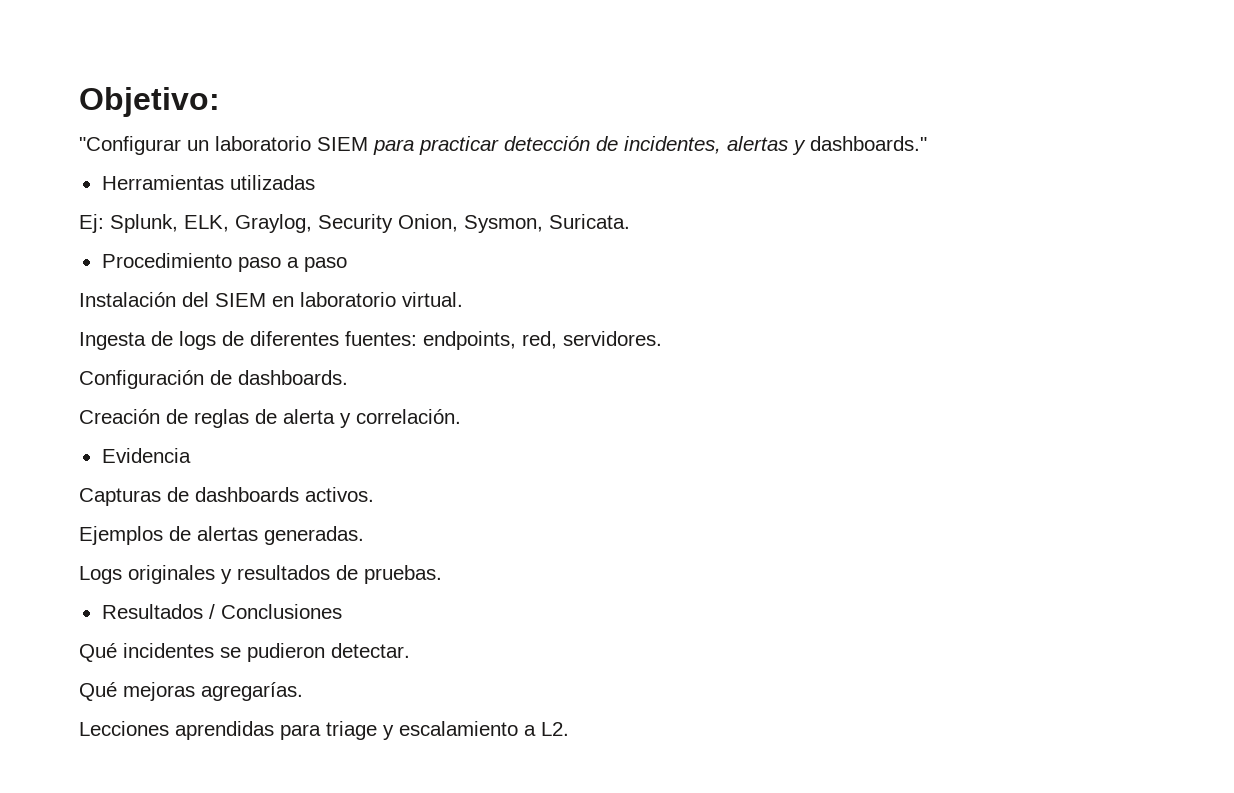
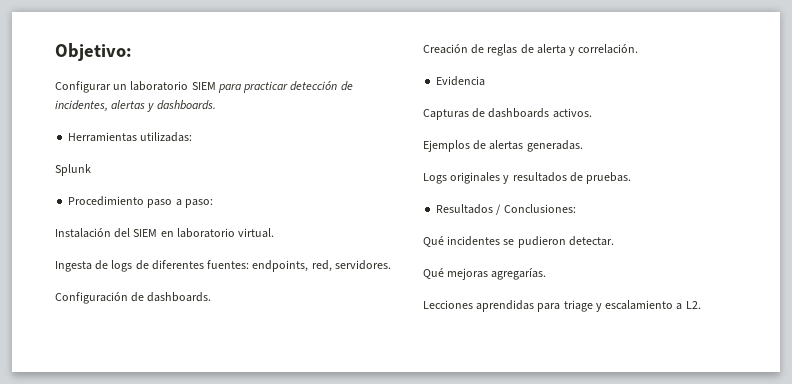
- "Configurar un laboratorio SIEM para practicar detección de incidentes, alertas y dashboards."
+ Configurar un laboratorio SIEM para practicar detección de incidentes, alertas y dashboards.
- Herramientas utilizadas
- Ej: Splunk, ELK, Graylog, Security Onion, Sysmon, Suricata.
+ Herramientas utilizadas:
+ Splunk
- Procedimiento paso a paso
+ Procedimiento paso a paso:
- Resultados / Conclusiones
+ Resultados / Conclusiones:

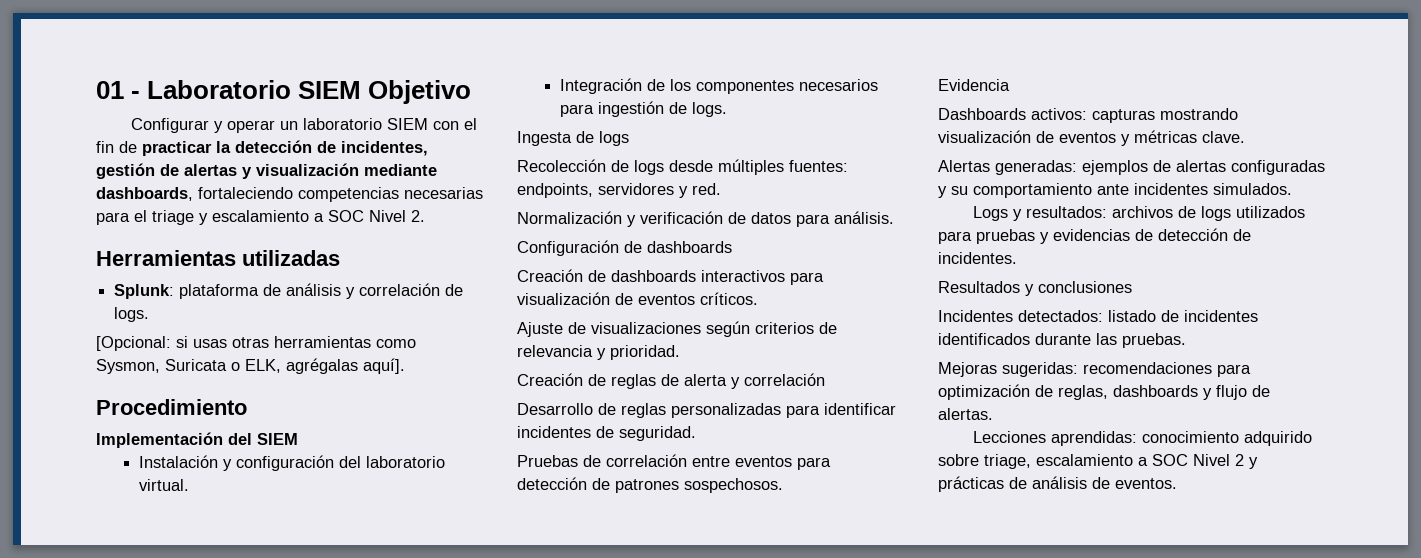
- Objetivo:
+ 01 - Laboratorio SIEM Objetivo
- Configurar un laboratorio SIEM para practicar detección de incidentes, alertas y dashboards.
- Herramientas utilizadas:
- Splunk
- Procedimiento paso a paso:
- Instalación del SIEM en laboratorio virtual.
- Ingesta de logs de diferentes fuentes: endpoints, red, servidores.
- Configuración de dashboards.
+ Configurar y operar un laboratorio SIEM con el fin de practicar la detección de incidentes, gestión de alertas y visualización mediante dashboards, fortaleciendo competencias necesarias para el triage y escalamiento a SOC Nivel 2.
+ Herramientas utilizadas
+ Splunk: plataforma de análisis y correlación de logs.
+ [Opcional: si usas otras herramientas como Sysmon, Suricata o ELK, agrégalas aquí].
+ Procedimiento
+ Implementación del SIEM
+ Instalación y configuración del laboratorio virtual.
+ Integración de los componentes necesarios para ingestión de logs.
+ Ingesta de logs
+ Recolección de logs desde múltiples fuentes: endpoints, servidores y red.
+ Normalización y verificación de datos para análisis.
+ Configuración de dashboards
+ Creación de dashboards interactivos para visualización de eventos críticos.
+ Ajuste de visualizaciones según criterios de relevancia y prioridad.
- Creación de reglas de alerta y correlación.
+ Creación de reglas de alerta y correlación
+ Desarrollo de reglas personalizadas para identificar incidentes de seguridad.
+ Pruebas de correlación entre eventos para detección de patrones sospechosos.
  Evidencia
- Capturas de dashboards activos.
- Ejemplos de alertas generadas.
- Logs originales y resultados de pruebas.
- Resultados / Conclusiones:
- Qué incidentes se pudieron detectar.
- Qué mejoras agregarías.
- Lecciones aprendidas para triage y escalamiento a L2.
+ Dashboards activos: capturas mostrando visualización de eventos y métricas clave.
+ Alertas generadas: ejemplos de alertas configuradas y su comportamiento ante incidentes simulados.
+ Logs y resultados: archivos de logs utilizados para pruebas y evidencias de detección de incidentes.
+ Resultados y conclusiones
+ Incidentes detectados: listado de incidentes identificados durante las pruebas.
+ Mejoras sugeridas: recomendaciones para optimización de reglas, dashboards y flujo de alertas.
+ Lecciones aprendidas: conocimiento adquirido sobre triage, escalamiento a SOC Nivel 2 y prácticas de análisis de eventos.

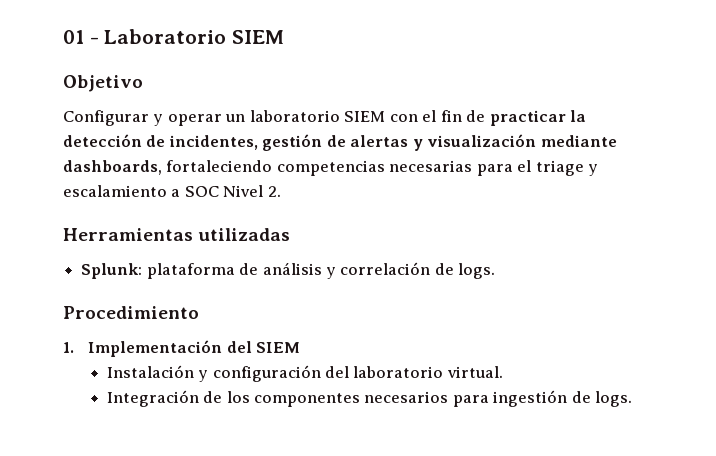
- 01 - Laboratorio SIEM Objetivo
+ 01 - Laboratorio SIEM
+ Objetivo
- [Opcional: si usas otras herramientas como Sysmon, Suricata o ELK, agrégalas aquí].
- Implementación del SIEM
+ 1. Implementación del SIEM
- Ingesta de logs
- Recolección de logs desde múltiples fuentes: endpoints, servidores y red.
- Normalización y verificación de datos para análisis.
- Configuración de dashboards
- Creación de dashboards interactivos para visualización de eventos críticos.
- Ajuste de visualizaciones según criterios de relevancia y prioridad.
- Creación de reglas de alerta y correlación
- Desarrollo de reglas personalizadas para identificar incidentes de seguridad.
- Pruebas de correlación entre eventos para detección de patrones sospechosos.
- Evidencia
- Dashboards activos: capturas mostrando visualización de eventos y métricas clave.
- Alertas generadas: ejemplos de alertas configuradas y su comportamiento ante incidentes simulados.
- Logs y resultados: archivos de logs utilizados para pruebas y evidencias de detección de incidentes.
- Resultados y conclusiones
- Incidentes detectados: listado de incidentes identificados durante las pruebas.
- Mejoras sugeridas: recomendaciones para optimización de reglas, dashboards y flujo de alertas.
- Lecciones aprendidas: conocimiento adquirido sobre triage, escalamiento a SOC Nivel 2 y prácticas de análisis de eventos.

